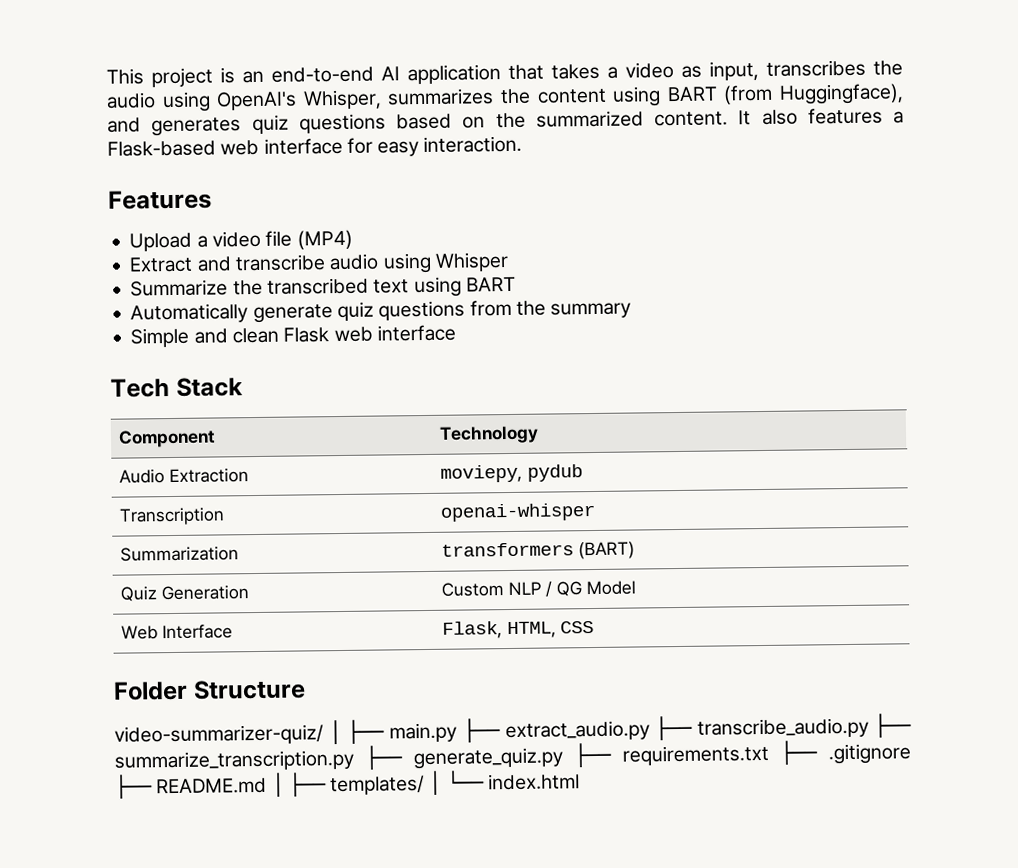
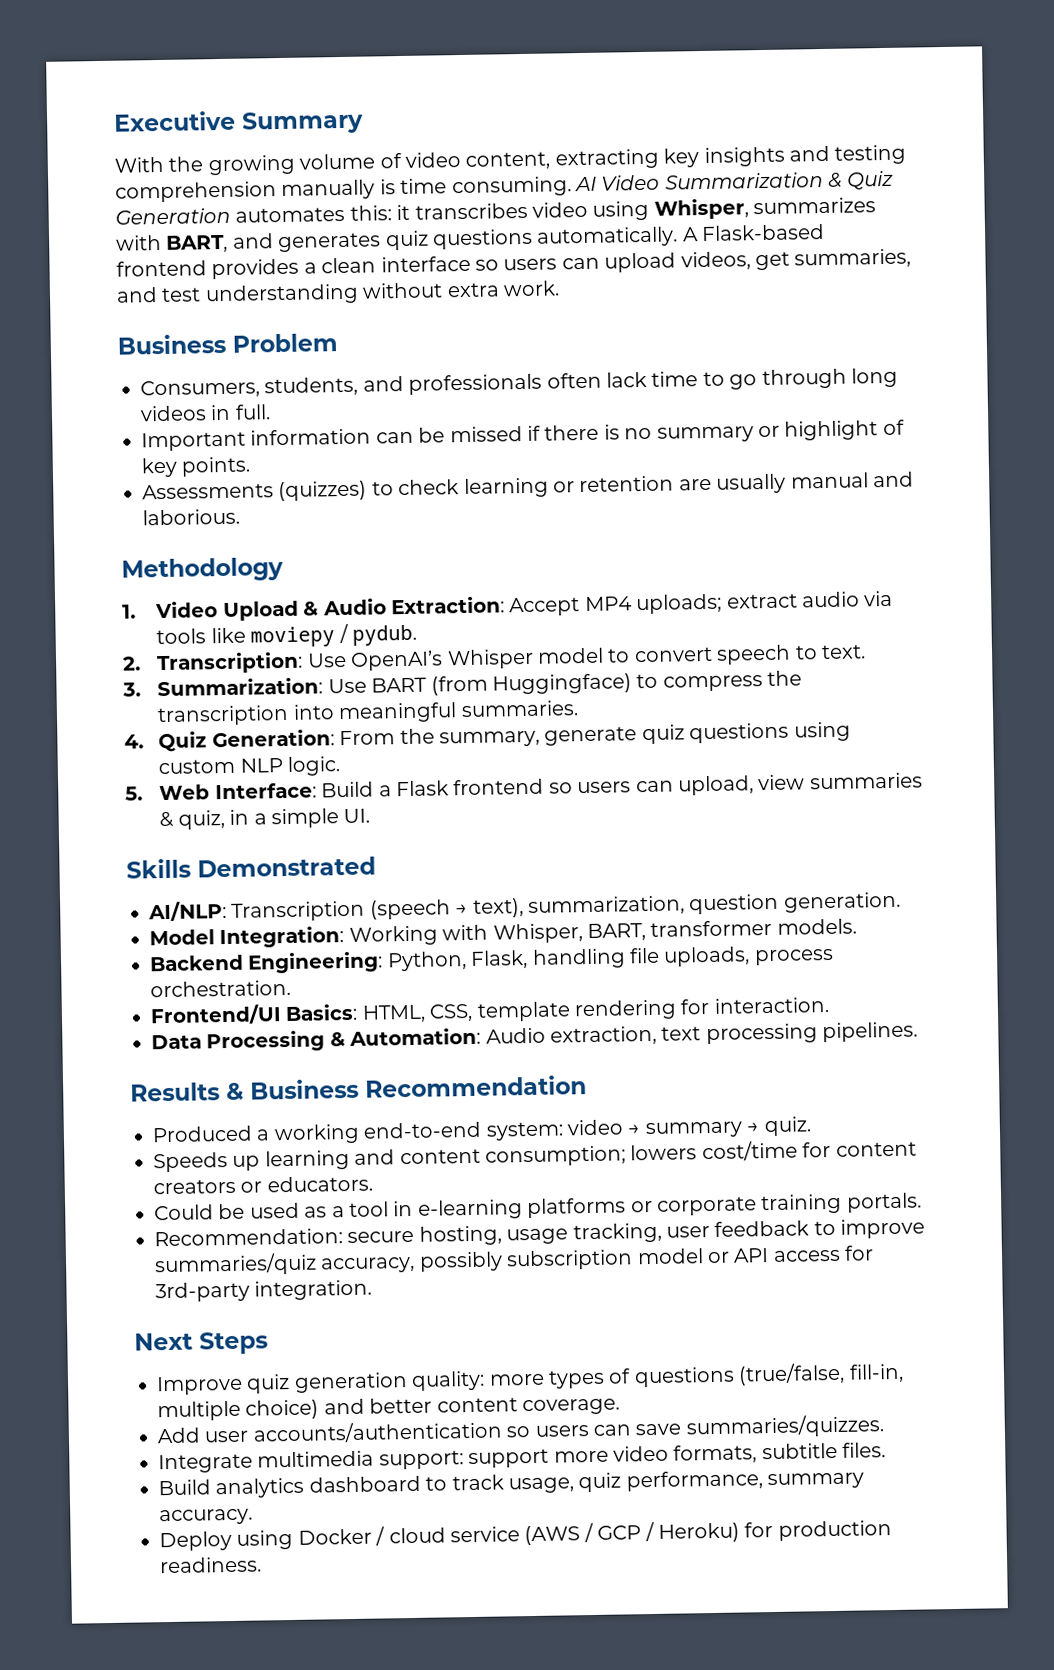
- This project is an end-to-end AI application that takes a video as input, transcribes the audio using OpenAI's Whisper, summarizes the content using BART (from Huggingface), and generates quiz questions based on the summarized content. It also features a Flask-based web interface for easy interaction.
- Features
- Upload a video file (MP4)
- Extract and transcribe audio using Whisper
- Summarize the transcribed text using BART
- Automatically generate quiz questions from the summary
- Simple and clean Flask web interface
- Tech Stack
- Component | Technology
- Audio Extraction | moviepy, pydub
- Transcription | openai-whisper
- Summarization | transformers (BART)
- Quiz Generation | Custom NLP / QG Model
- Web Interface | Flask, HTML, CSS
- Folder Structure
- video-summarizer-quiz/ │ ├── main.py ├── extract_audio.py ├── transcribe_audio.py ├── summarize_transcription.py ├── generate_quiz.py ├── requirements.txt ├── .gitignore ├── README.md │ ├── templates/ │ └── index.html
+ Executive Summary
+ With the growing volume of video content, extracting key insights and testing comprehension manually is time consuming. AI Video Summarization & Quiz Generation automates this: it transcribes video using Whisper, summarizes with BART, and generates quiz questions automatically. A Flask-based frontend provides a clean interface so users can upload videos, get summaries, and test understanding without extra work.
+ Business Problem
+ Consumers, students, and professionals often lack time to go through long videos in full.
+ Important information can be missed if there is no summary or highlight of key points.
+ Assessments (quizzes) to check learning or retention are usually manual and laborious.
+ Methodology
+ 1. Video Upload & Audio Extraction: Accept MP4 uploads; extract audio via tools like moviepy / pydub.
+ 2. Transcription: Use OpenAI’s Whisper model to convert speech to text.
+ 3. Summarization: Use BART (from Huggingface) to compress the transcription into meaningful summaries.
+ 4. Quiz Generation: From the summary, generate quiz questions using custom NLP logic.
+ 5. Web Interface: Build a Flask frontend so users can upload, view summaries & quiz, in a simple UI.
+ Skills Demonstrated
+ AI/NLP: Transcription (speech → text), summarization, question generation.
+ Model Integration: Working with Whisper, BART, transformer models.
+ Backend Engineering: Python, Flask, handling file uploads, process orchestration.
+ Frontend/UI Basics: HTML, CSS, template rendering for interaction.
+ Data Processing & Automation: Audio extraction, text processing pipelines.
+ Results & Business Recommendation
+ Produced a working end-to-end system: video → summary → quiz.
+ Speeds up learning and content consumption; lowers cost/time for content creators or educators.
+ Could be used as a tool in e-learning platforms or corporate training portals.
+ Recommendation: secure hosting, usage tracking, user feedback to improve summaries/quiz accuracy, possibly subscription model or API access for 3rd-party integration.
+ Next Steps
+ Improve quiz generation quality: more types of questions (true/false, fill-in, multiple choice) and better content coverage.
+ Add user accounts/authentication so users can save summaries/quizzes.
+ Integrate multimedia support: support more video formats, subtitle files.
+ Build analytics dashboard to track usage, quiz performance, summary accuracy.
+ Deploy using Docker / cloud service (AWS / GCP / Heroku) for production readiness.

